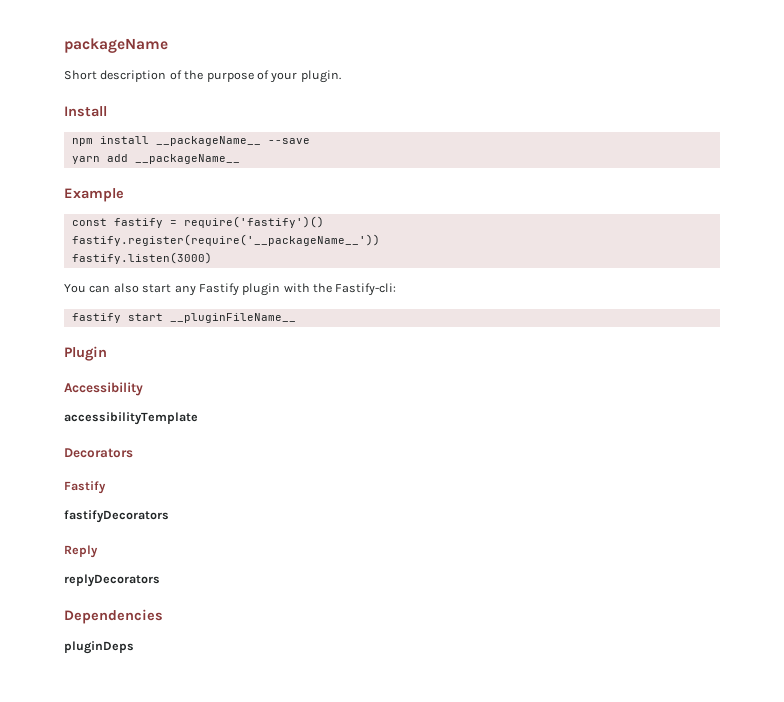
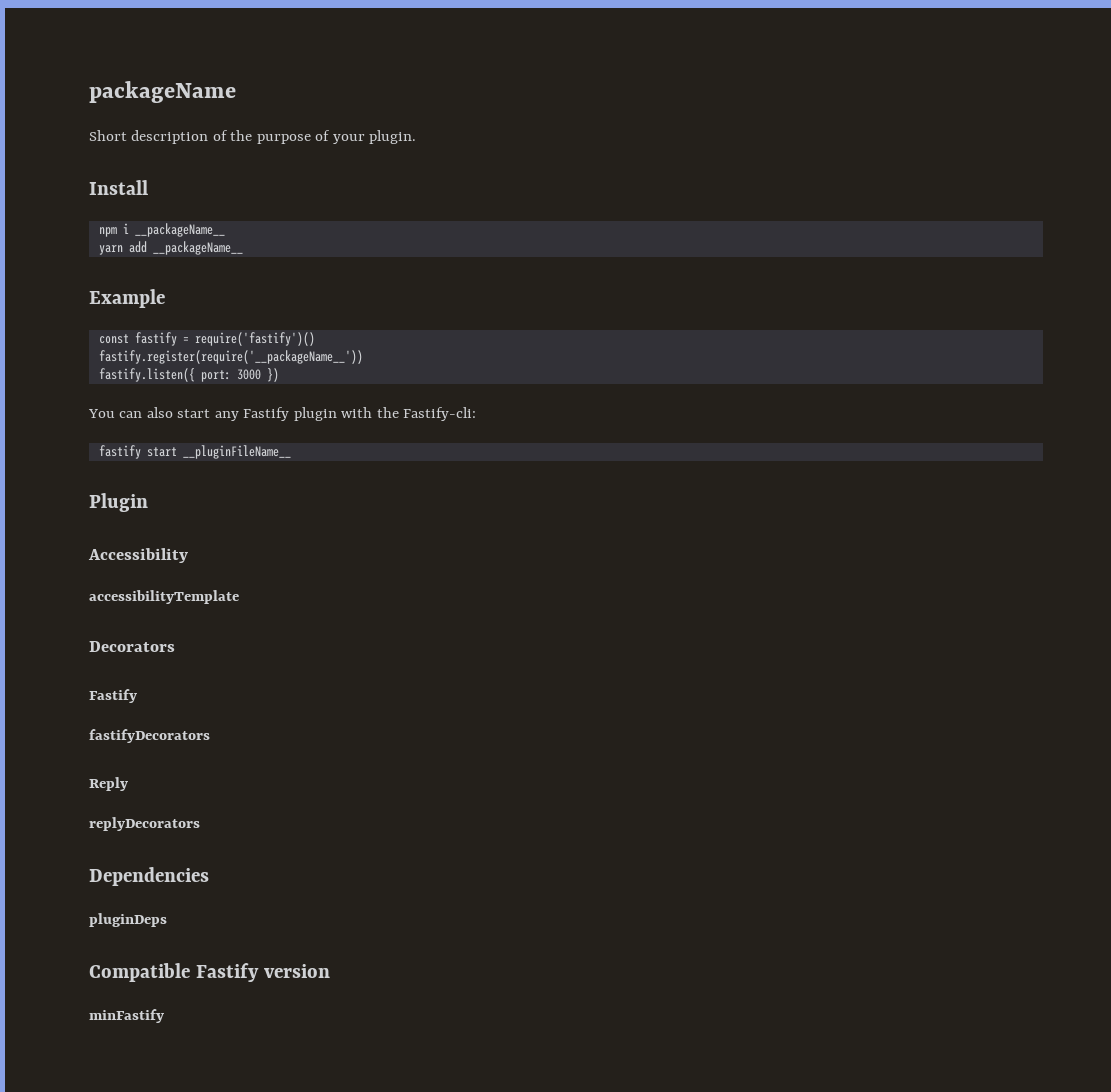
- npm install __packageName__ --save
+ npm i __packageName__
- fastify.listen(3000)
+ fastify.listen({ port: 3000 })
+ Compatible Fastify version
+ minFastify

